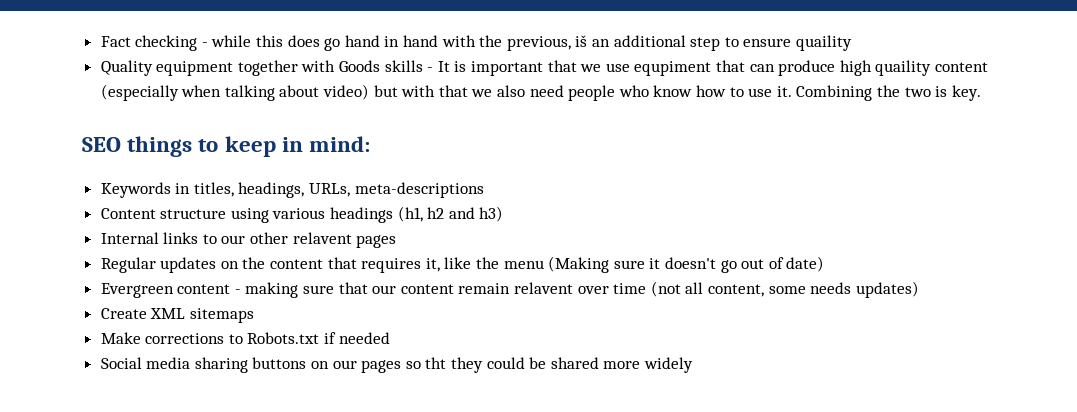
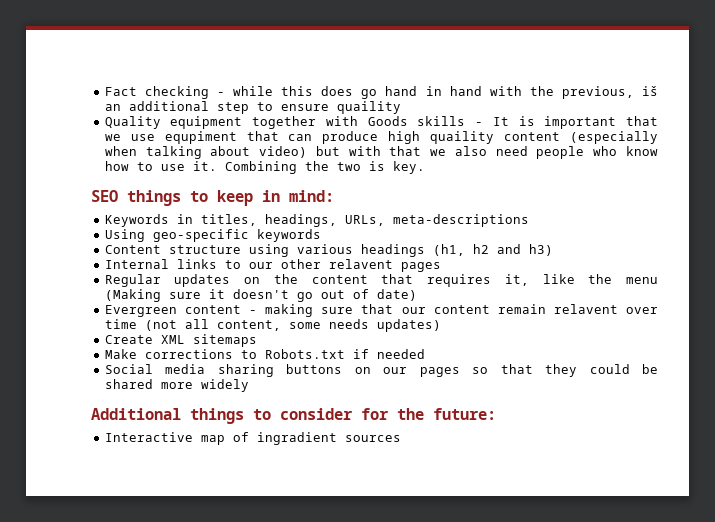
+ Using geo-specific keywords
- Social media sharing buttons on our pages so tht they could be shared more widely
+ Social media sharing buttons on our pages so that they could be shared more widely
+ Additional things to consider for the future:
+ Interactive map of ingradient sources

